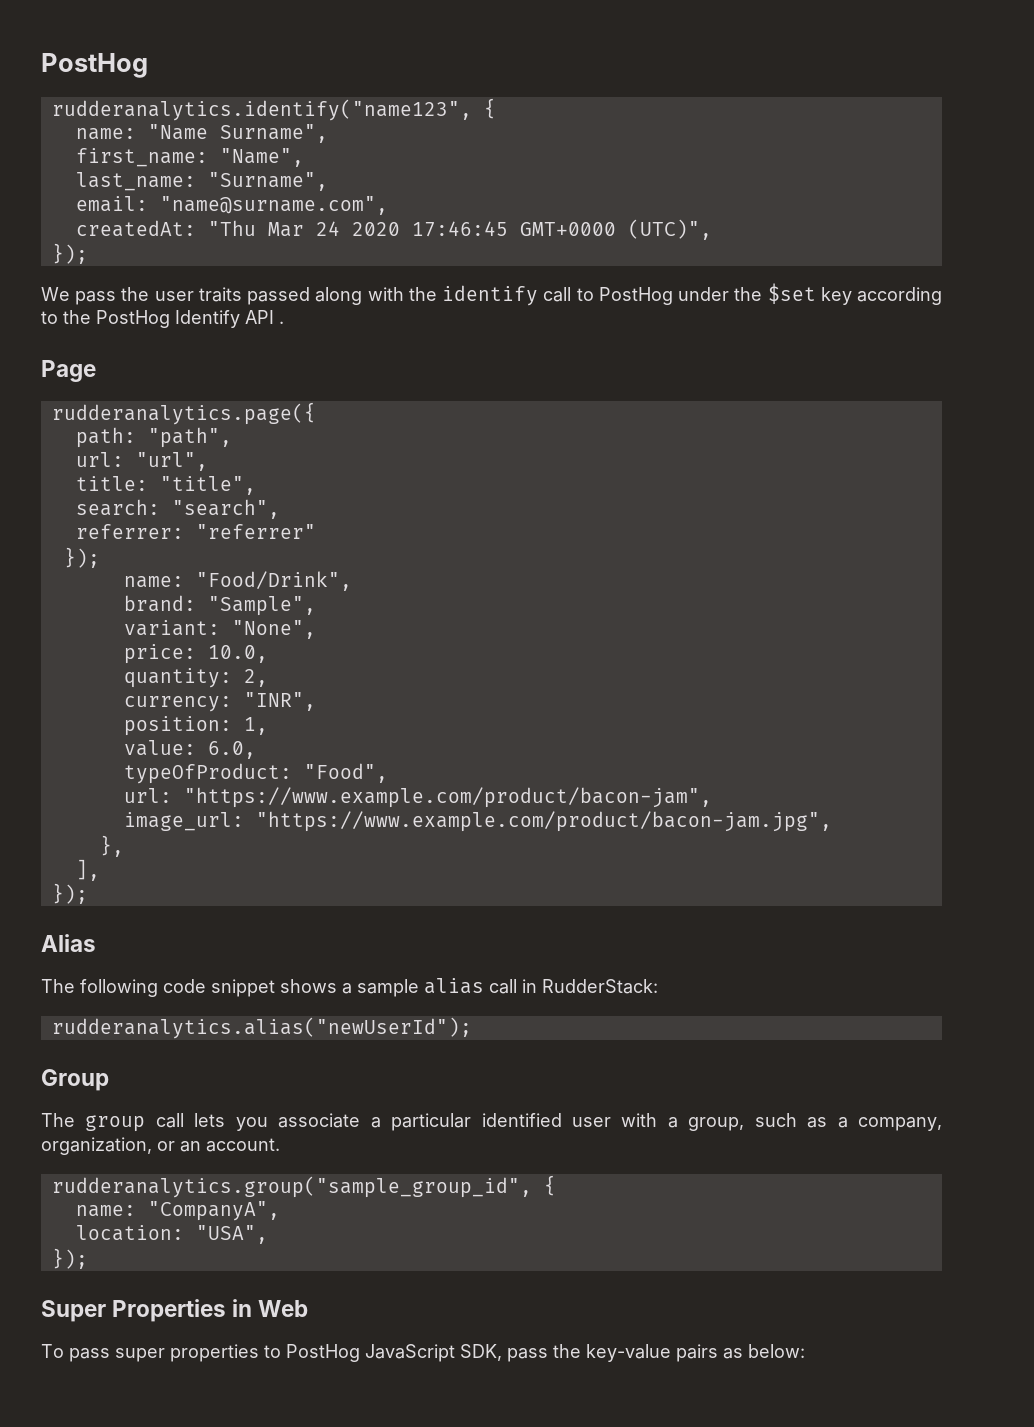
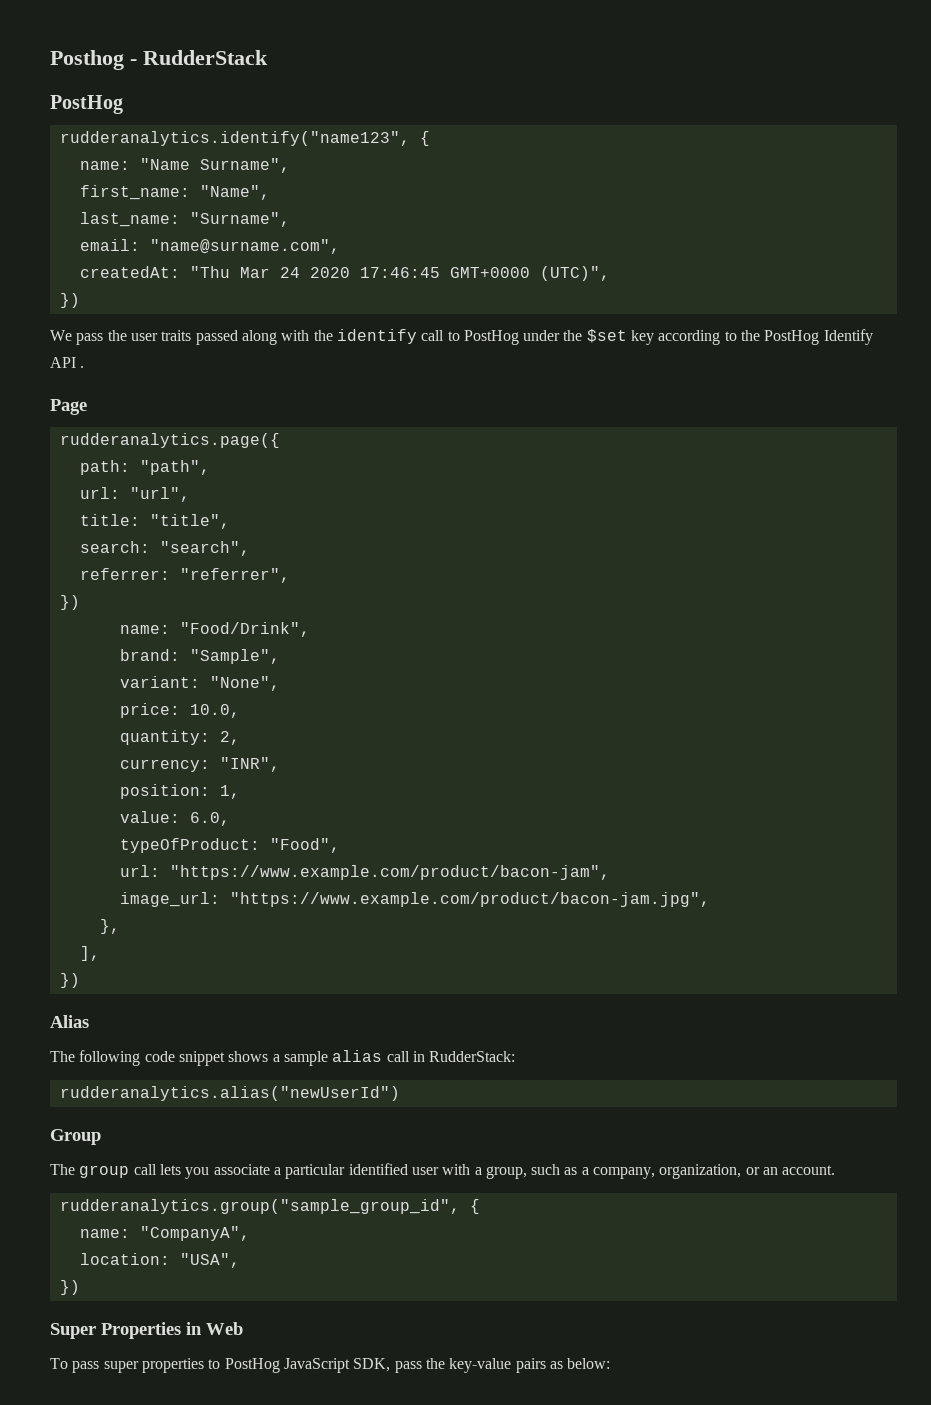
+ Posthog - RudderStack
  createdAt: "Thu Mar 24 2020 17:46:45 GMT+0000 (UTC)",
- });
+ })
- referrer: "referrer"
- });
+ referrer: "referrer",
+ })
  ],
- });
+ })
- rudderanalytics.alias("newUserId");
+ rudderanalytics.alias("newUserId")
  location: "USA",
- });
+ })

